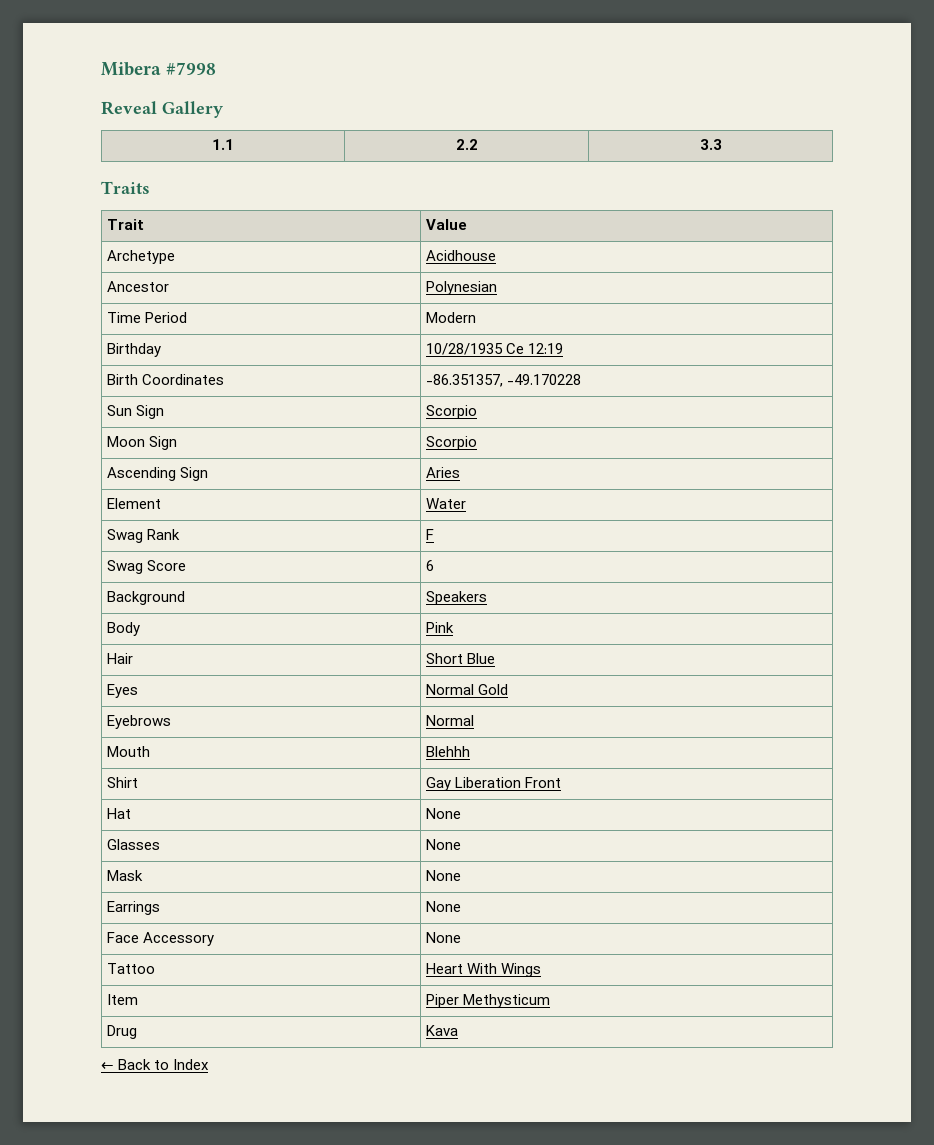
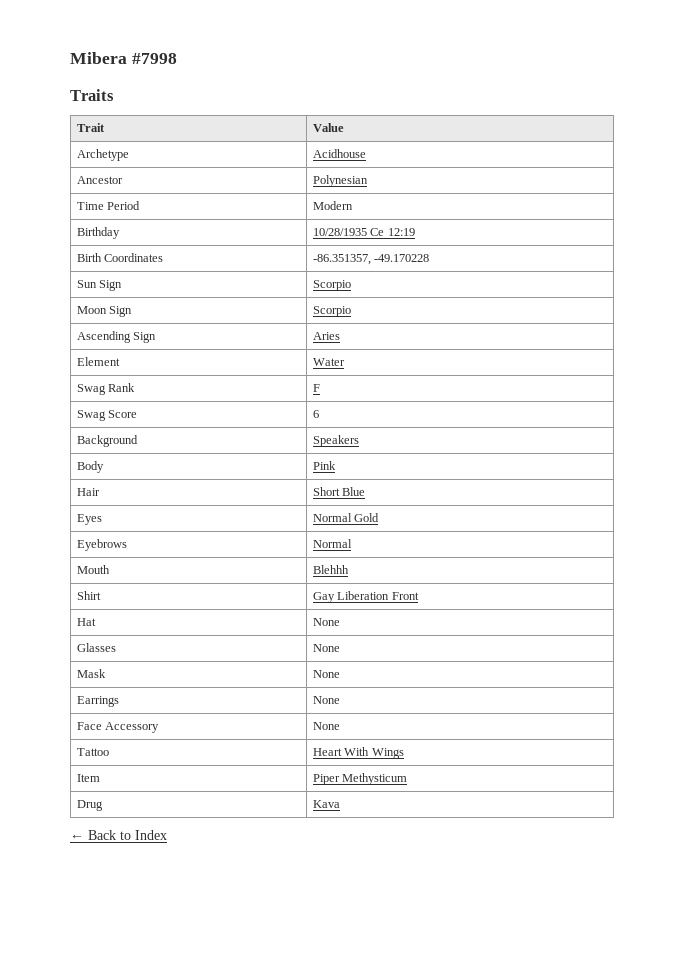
- Reveal Gallery
- 1.1 | 2.2 | 3.3

